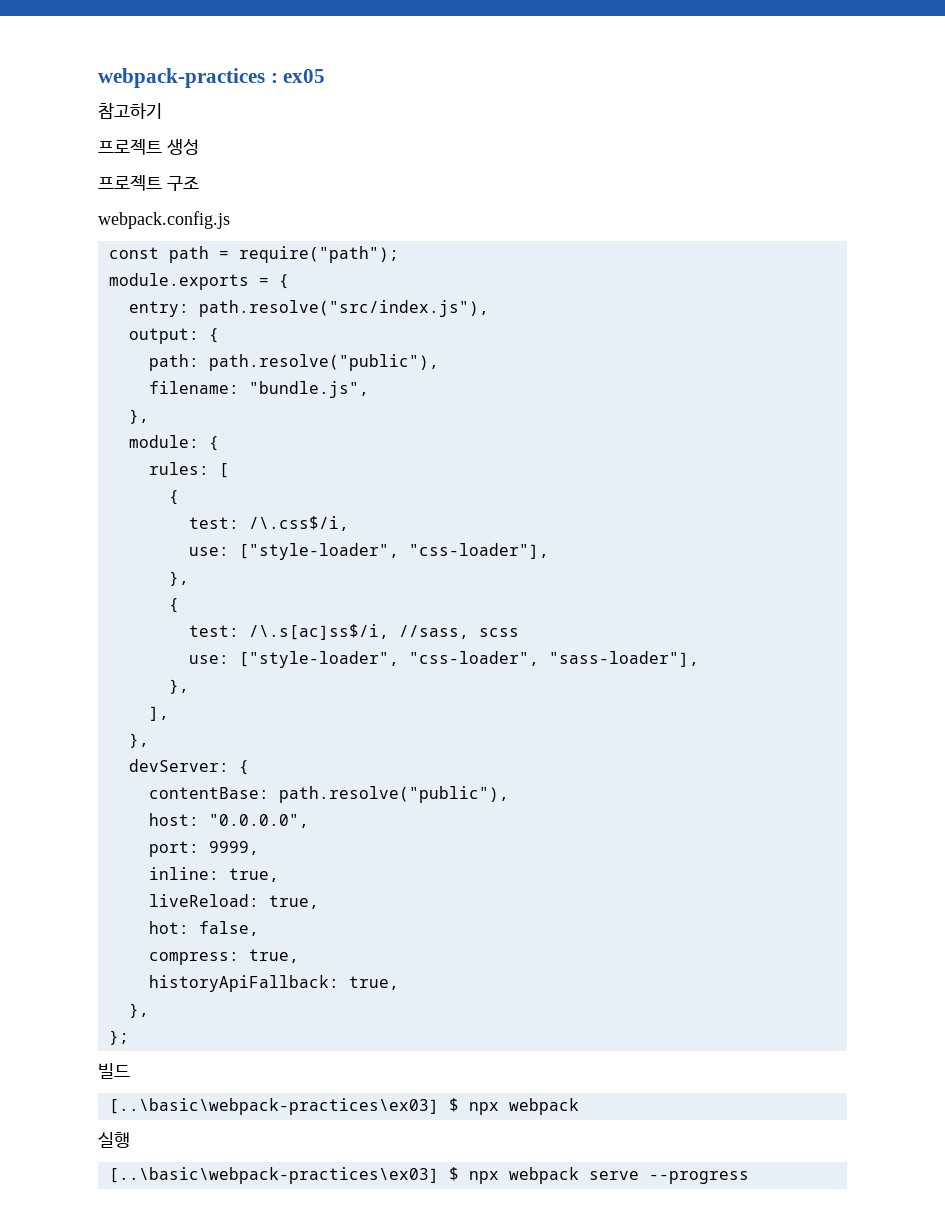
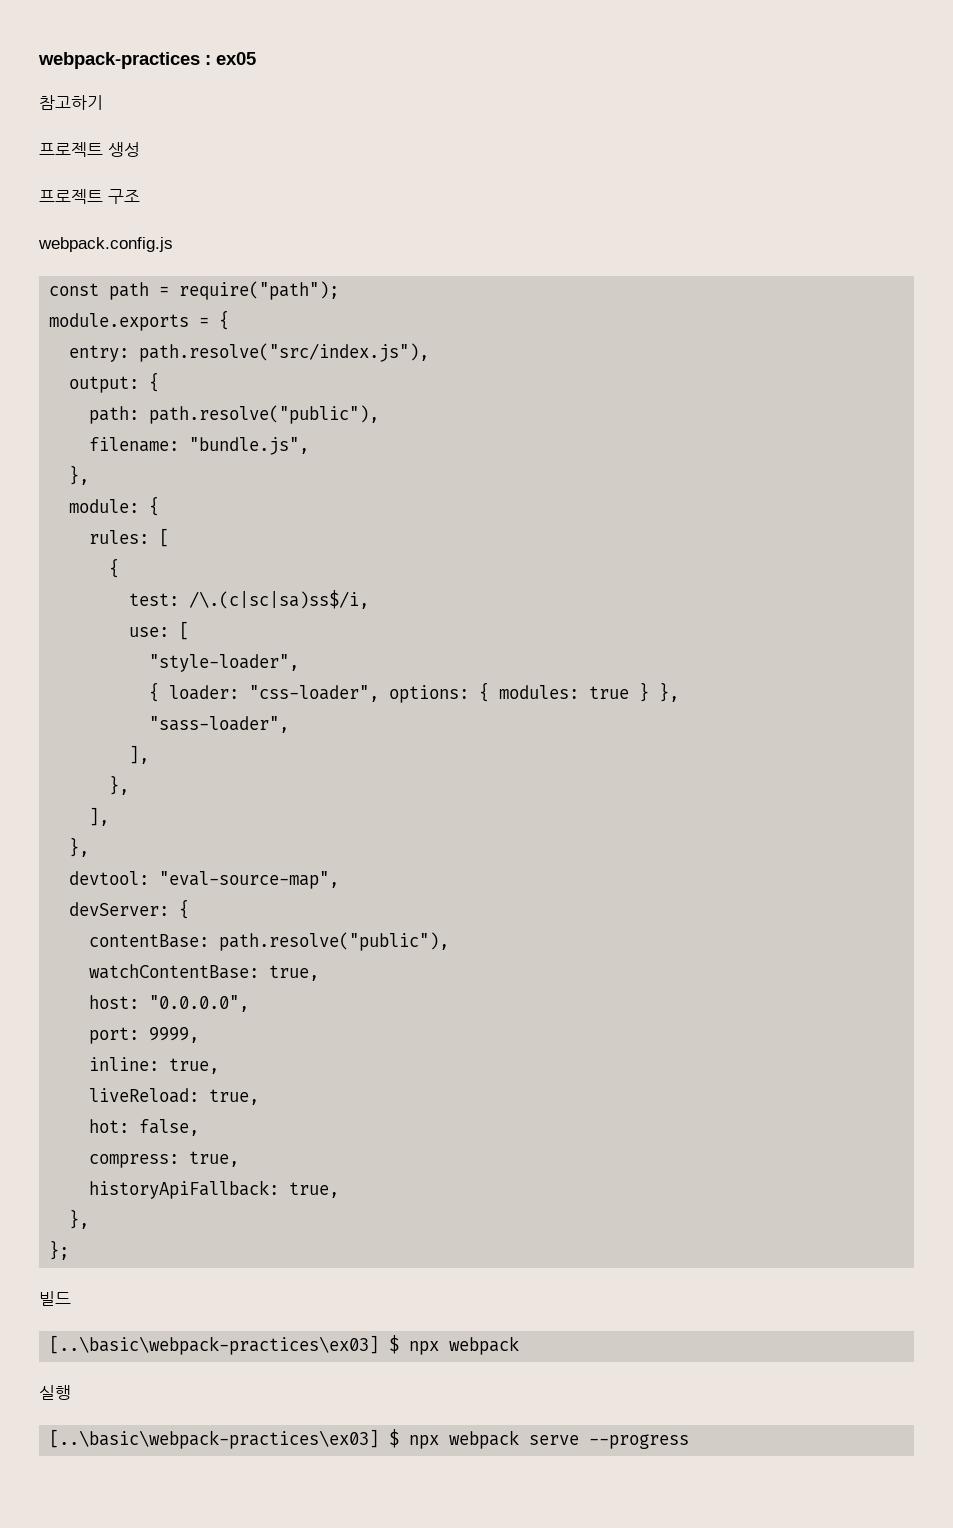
- test: /\.css$/i,
- use: ["style-loader", "css-loader"],
- },
- {
- test: /\.s[ac]ss$/i, //sass, scss
- use: ["style-loader", "css-loader", "sass-loader"],
+ test: /\.(c|sc|sa)ss$/i,
+ use: [
+ "style-loader",
+ { loader: "css-loader", options: { modules: true } },
+ "sass-loader",
+ ],
+ devtool: "eval-source-map",
+ watchContentBase: true,

